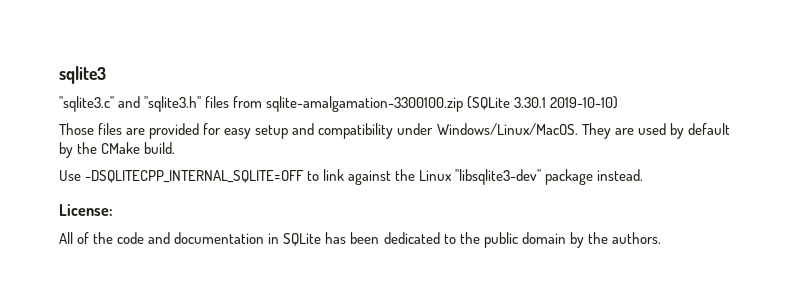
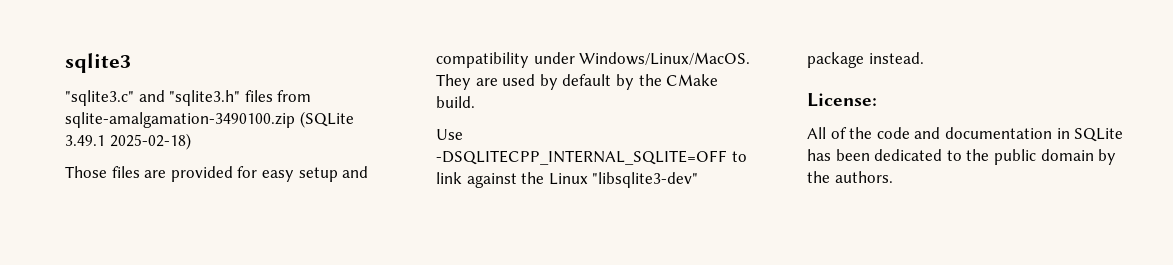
- "sqlite3.c" and "sqlite3.h" files from sqlite-amalgamation-3300100.zip (SQLite 3.30.1 2019-10-10)
+ "sqlite3.c" and "sqlite3.h" files from sqlite-amalgamation-3490100.zip (SQLite 3.49.1 2025-02-18)

